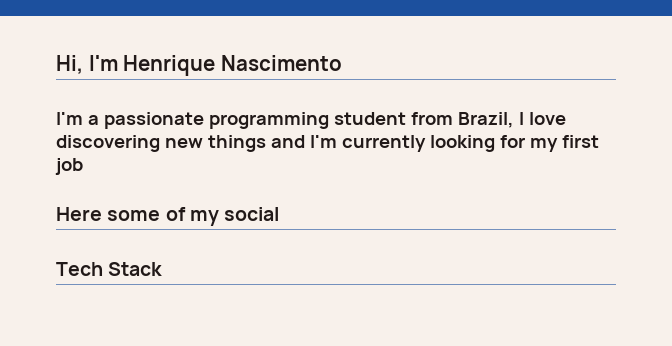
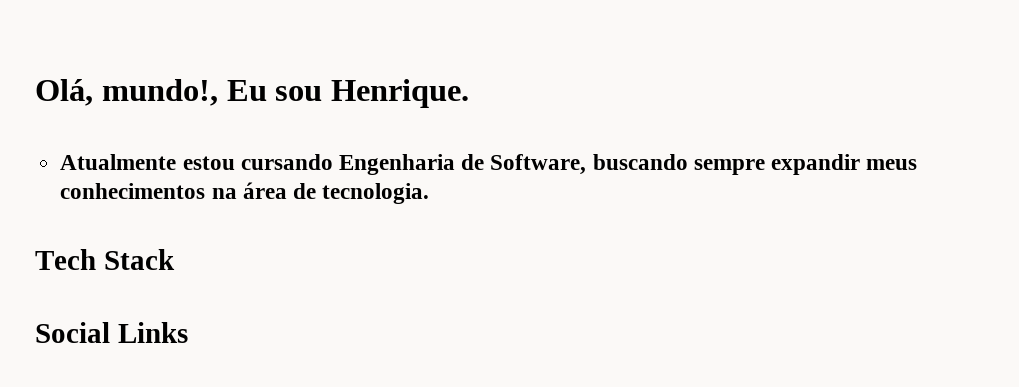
- Hi, I'm Henrique Nascimento
- I'm a passionate programming student from Brazil, I love discovering new things and I'm currently looking for my first job
- Here some of my social
+ Olá, mundo!, Eu sou Henrique.
+ Atualmente estou cursando Engenharia de Software, buscando sempre expandir meus conhecimentos na área de tecnologia.
+ Social Links

